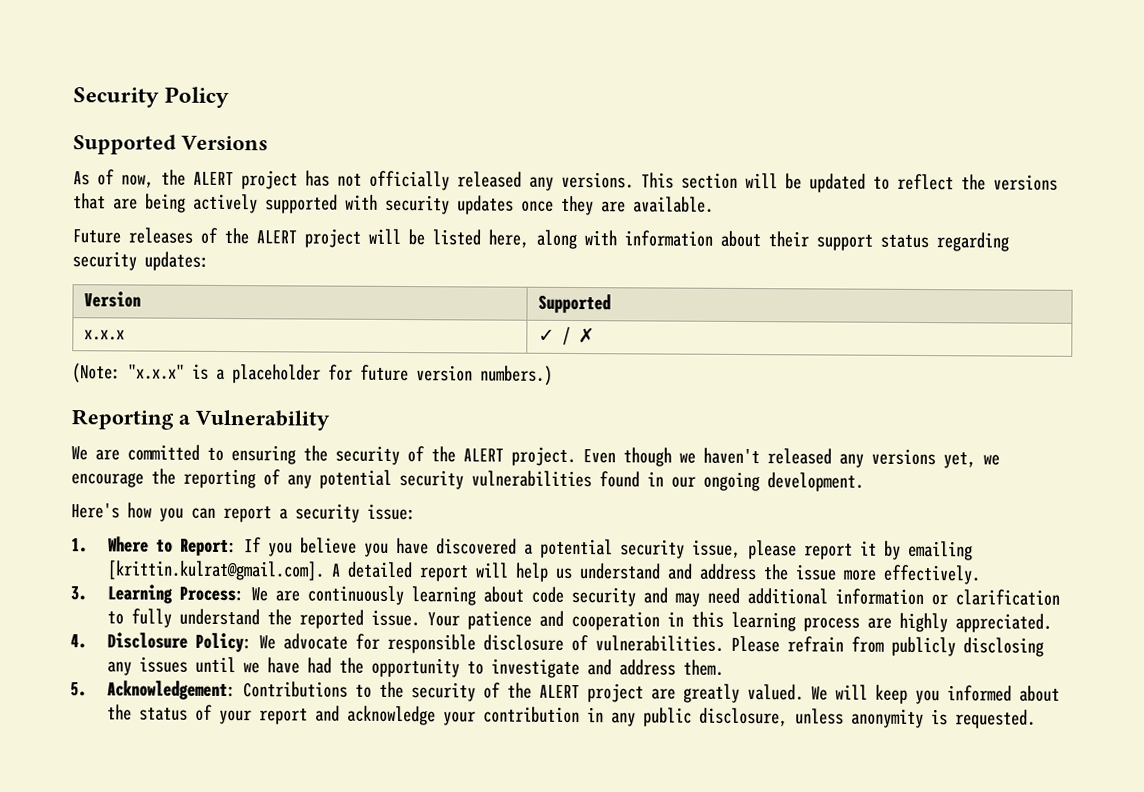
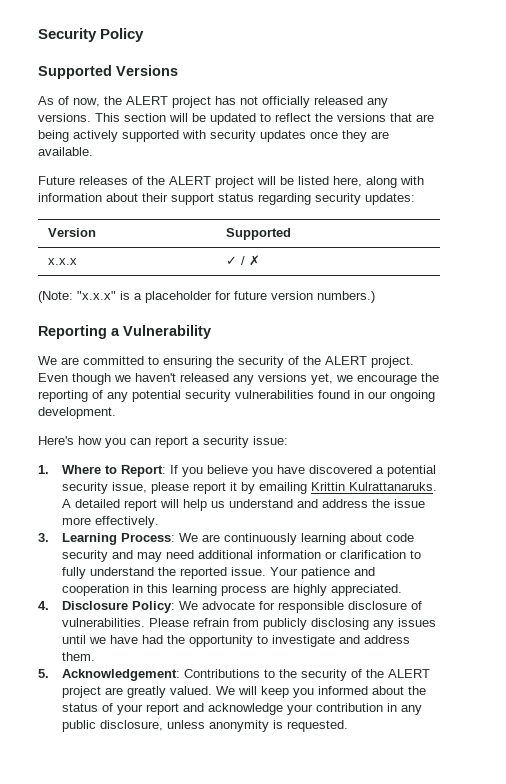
- 1. Where to Report: If you believe you have discovered a potential security issue, please report it by emailing [krittin.kulrat@gmail.com]. A detailed report will help us understand and address the issue more effectively.
+ 1. Where to Report: If you believe you have discovered a potential security issue, please report it by emailing Krittin Kulrattanaruks. A detailed report will help us understand and address the issue more effectively.

